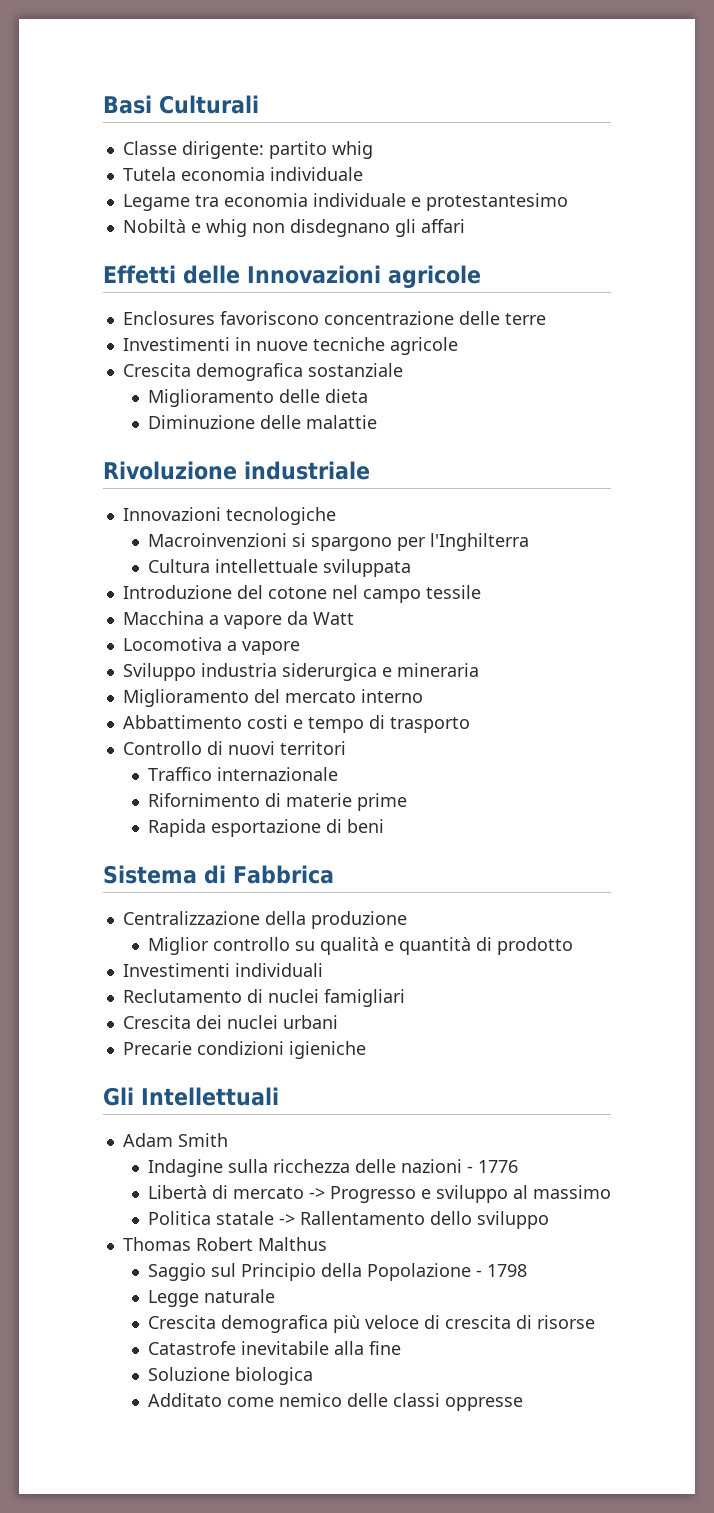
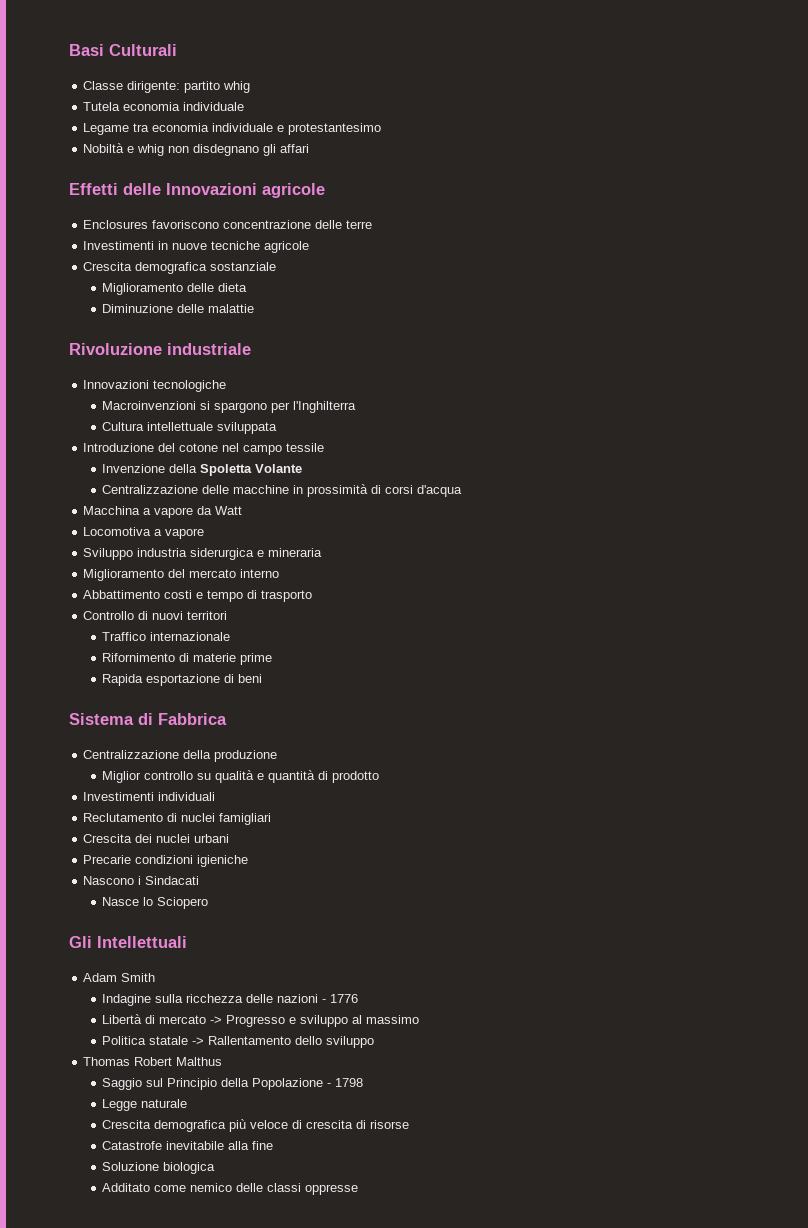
+ Invenzione della Spoletta Volante
+ Centralizzazione delle macchine in prossimità di corsi d'acqua
+ Nascono i Sindacati
+ Nasce lo Sciopero

